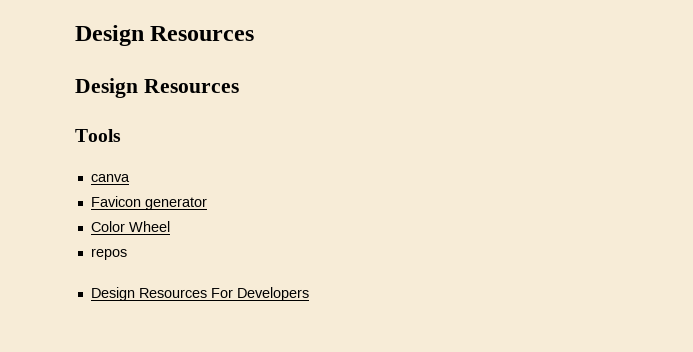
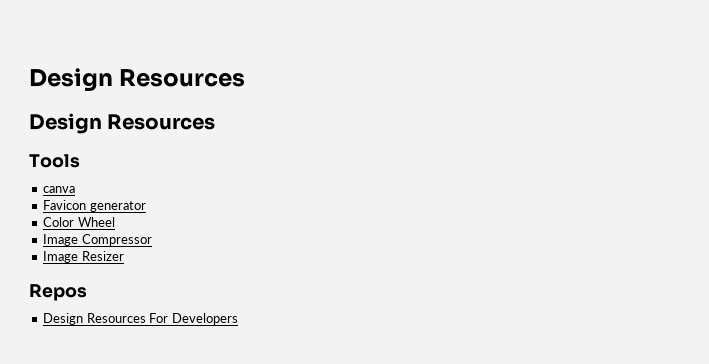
- repos
+ Image Compressor
+ Image Resizer
+ Repos

